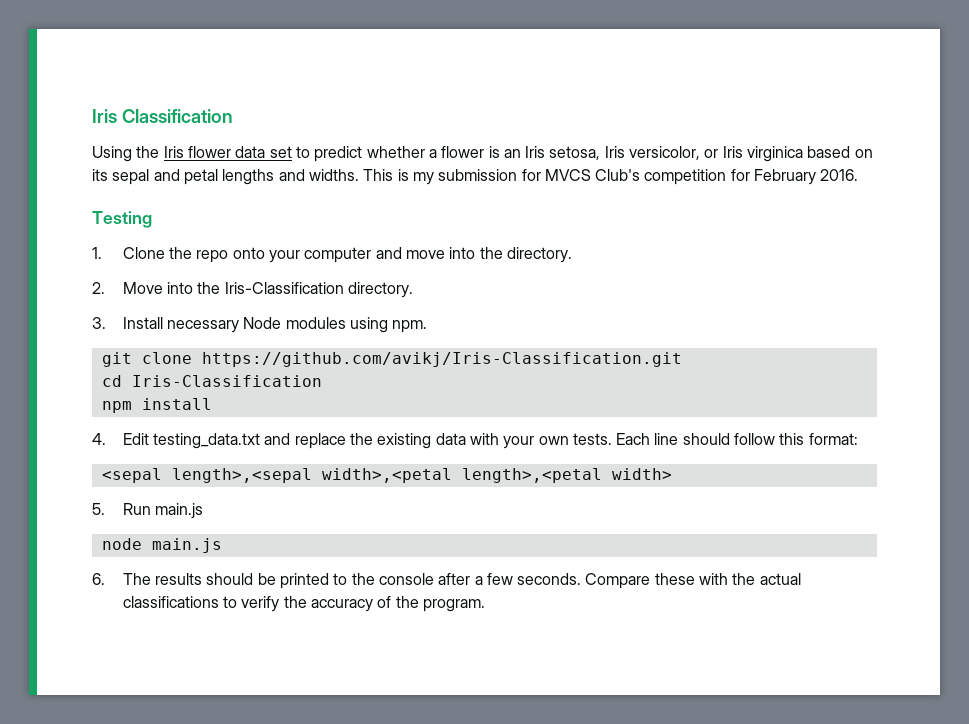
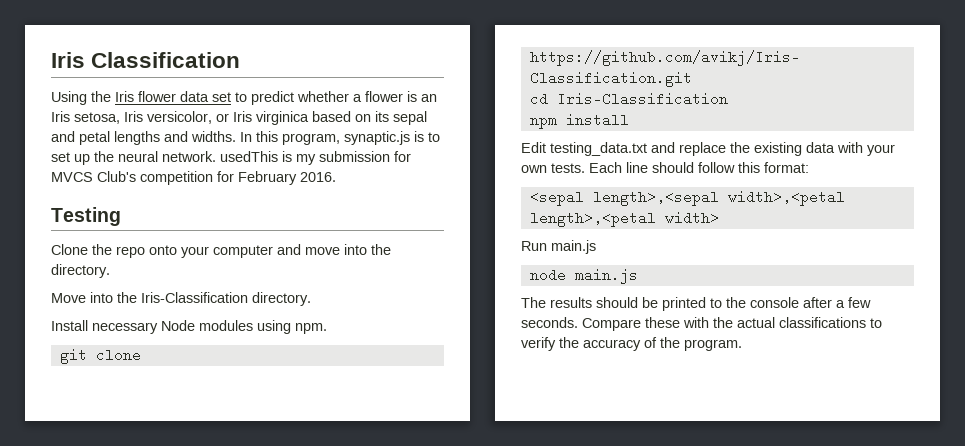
- This is my submission for MVCS Club's competition for February 2016.
+ In this program, synaptic.js is to set up the neural network. usedThis is my submission for MVCS Club's competition for February 2016.
- 1. Clone the repo onto your computer and move into the directory.
+ Clone the repo onto your computer and move into the directory.
- 2. Move into the Iris-Classification directory.
+ Move into the Iris-Classification directory.
- 3. Install necessary Node modules using npm.
+ Install necessary Node modules using npm.
- 4. Edit testing_data.txt and replace the existing data with your own tests.
+ Edit testing_data.txt and replace the existing data with your own tests.
- 5. Run main.js
+ Run main.js
- 6. The results should be printed to the console after a few seconds.
+ The results should be printed to the console after a few seconds.

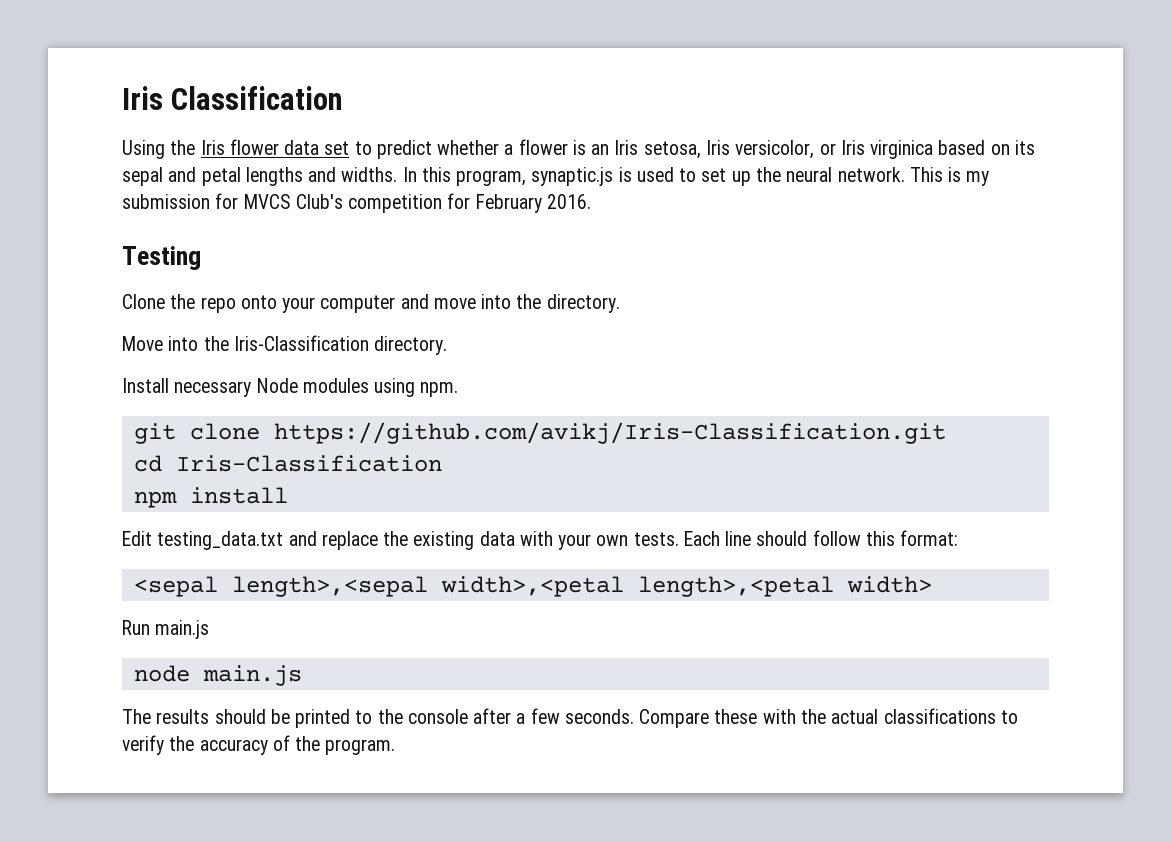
- In this program, synaptic.js is to set up the neural network. usedThis is my submission for MVCS Club's competition for February 2016.
+ In this program, synaptic.js is used to set up the neural network. This is my submission for MVCS Club's competition for February 2016.

